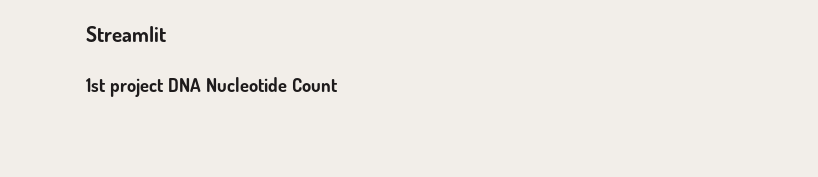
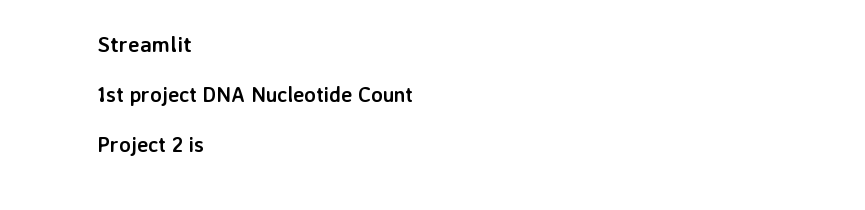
+ Project 2 is

